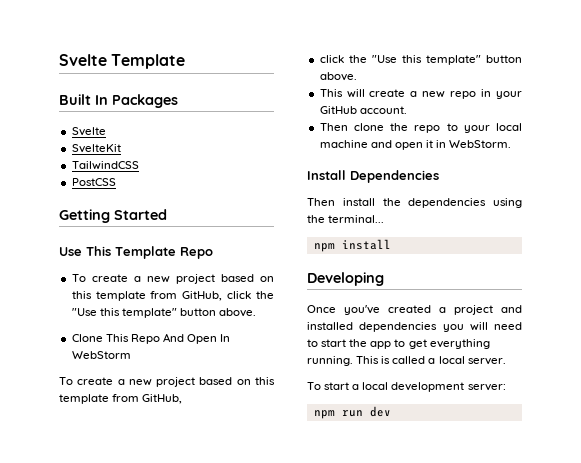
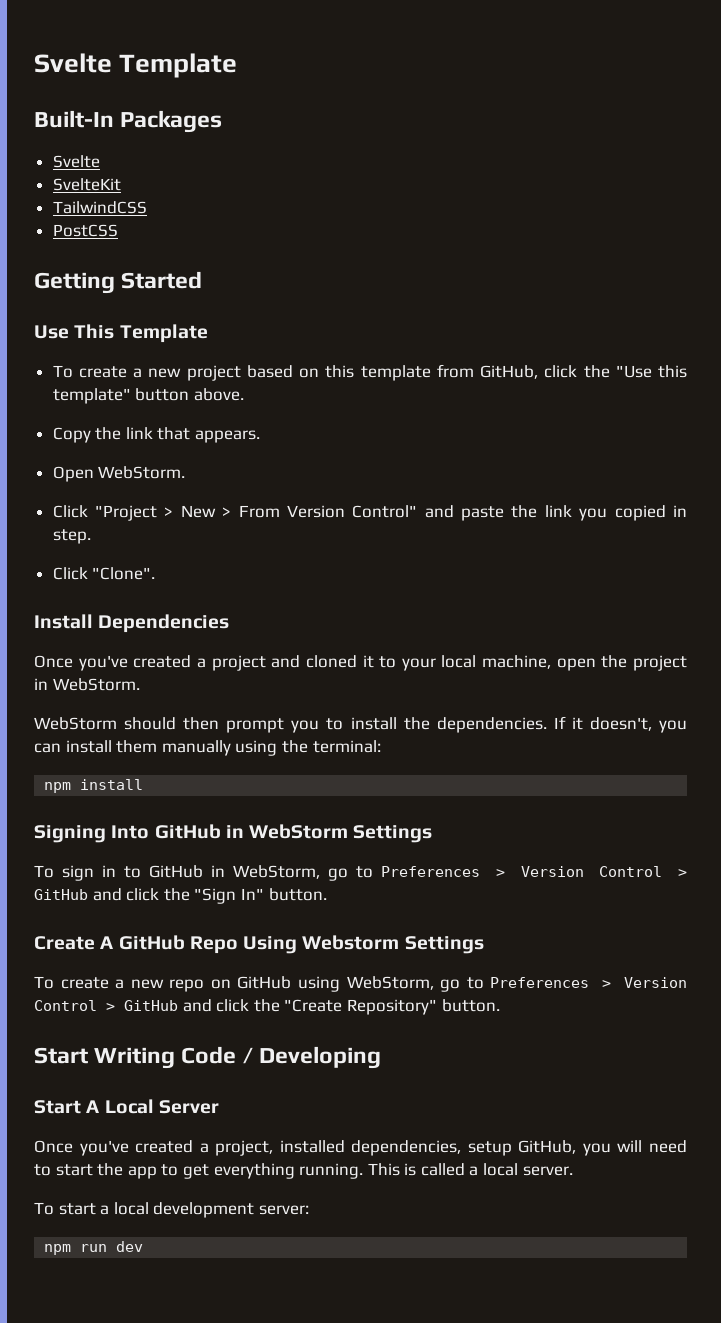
- Built In Packages
+ Built-In Packages
- Use This Template Repo
+ Use This Template
- Clone This Repo And Open In WebStorm
- To create a new project based on this template from GitHub,
- click the "Use this template" button above.
- This will create a new repo in your GitHub account.
- Then clone the repo to your local machine and open it in WebStorm.
+ Copy the link that appears.
+ Open WebStorm.
+ Click "Project > New > From Version Control" and paste the link you copied in step.
+ Click "Clone".
  Install Dependencies
- Then install the dependencies using the terminal...
- npm install
- Developing
- Once you've created a project and installed dependencies you will need to start the app to get everything running.
+ Once you've created a project and cloned it to your local machine, open the project in WebStorm.
+ WebStorm should then prompt you to install the dependencies. If it doesn't, you can install them manually using the terminal:
+ npm install
+ Signing Into GitHub in WebStorm Settings
+ To sign in to GitHub in WebStorm, go to Preferences > Version Control > GitHub and click the "Sign In" button.
+ Create A GitHub Repo Using Webstorm Settings
+ To create a new repo on GitHub using WebStorm, go to Preferences > Version Control > GitHub and click the "Create Repository" button.
+ Start Writing Code / Developing
+ Start A Local Server
+ Once you've created a project, installed dependencies, setup GitHub, you will need to start the app to get everything running.

